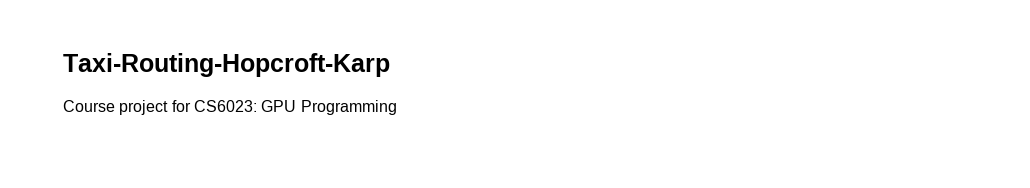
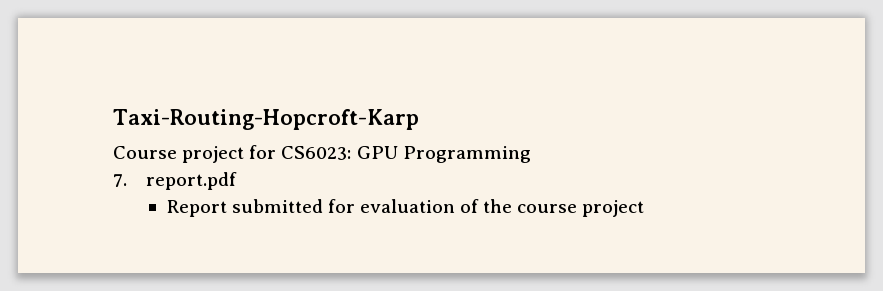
+ 7. report.pdf
+ Report submitted for evaluation of the course project

